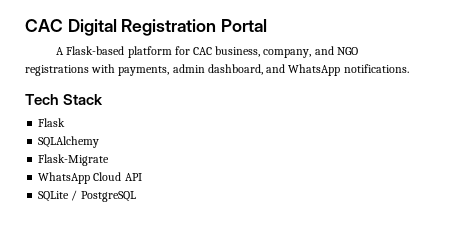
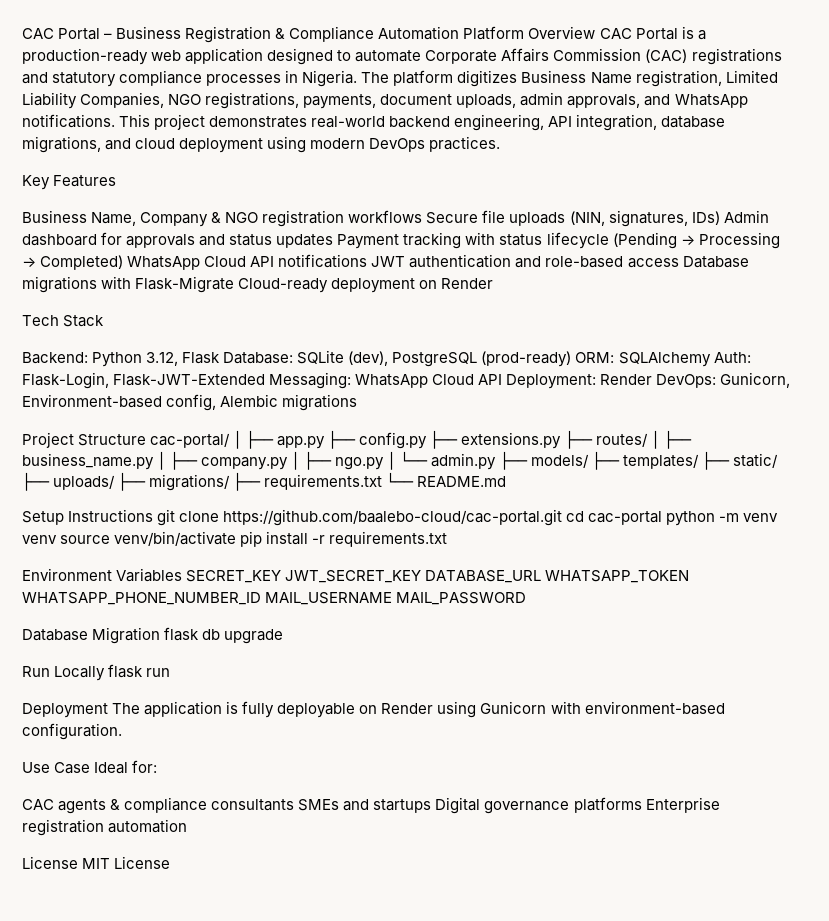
- CAC Digital Registration Portal
- A Flask-based platform for CAC business, company, and NGO registrations with payments, admin dashboard, and WhatsApp notifications.
+ CAC Portal – Business Registration & Compliance Automation Platform Overview CAC Portal is a production-ready web application designed to automate Corporate Affairs Commission (CAC) registrations and statutory compliance processes in Nigeria. The platform digitizes Business Name registration, Limited Liability Companies, NGO registrations, payments, document uploads, admin approvals, and WhatsApp notifications. This project demonstrates real-world backend engineering, API integration, database migrations, and cloud deployment using modern DevOps practices.
+ Key Features
+ Business Name, Company & NGO registration workflows Secure file uploads (NIN, signatures, IDs) Admin dashboard for approvals and status updates Payment tracking with status lifecycle (Pending → Processing → Completed) WhatsApp Cloud API notifications JWT authentication and role-based access Database migrations with Flask-Migrate Cloud-ready deployment on Render
  Tech Stack
- Flask
- SQLAlchemy
- Flask-Migrate
- WhatsApp Cloud API
- SQLite / PostgreSQL
+ Backend: Python 3.12, Flask Database: SQLite (dev), PostgreSQL (prod-ready) ORM: SQLAlchemy Auth: Flask-Login, Flask-JWT-Extended Messaging: WhatsApp Cloud API Deployment: Render DevOps: Gunicorn, Environment-based config, Alembic migrations
+ Project Structure cac-portal/ │ ├── app.py ├── config.py ├── extensions.py ├── routes/ │ ├── business_name.py │ ├── company.py │ ├── ngo.py │ └── admin.py ├── models/ ├── templates/ ├── static/ ├── uploads/ ├── migrations/ ├── requirements.txt └── README.md
+ Setup Instructions git clone https://github.com/baalebo-cloud/cac-portal.git cd cac-portal python -m venv venv source venv/bin/activate pip install -r requirements.txt
+ Environment Variables SECRET_KEY JWT_SECRET_KEY DATABASE_URL WHATSAPP_TOKEN WHATSAPP_PHONE_NUMBER_ID MAIL_USERNAME MAIL_PASSWORD
+ Database Migration flask db upgrade
+ Run Locally flask run
+ Deployment The application is fully deployable on Render using Gunicorn with environment-based configuration.
+ Use Case Ideal for:
+ CAC agents & compliance consultants SMEs and startups Digital governance platforms Enterprise registration automation
+ License MIT License

